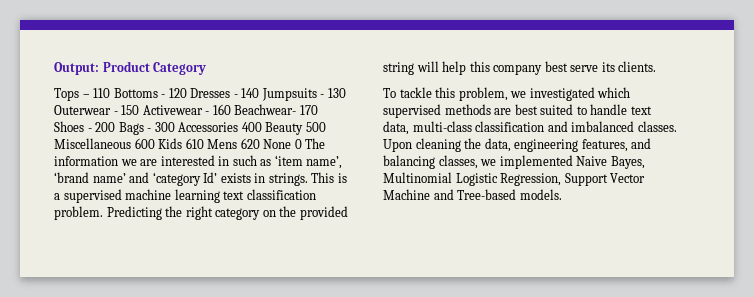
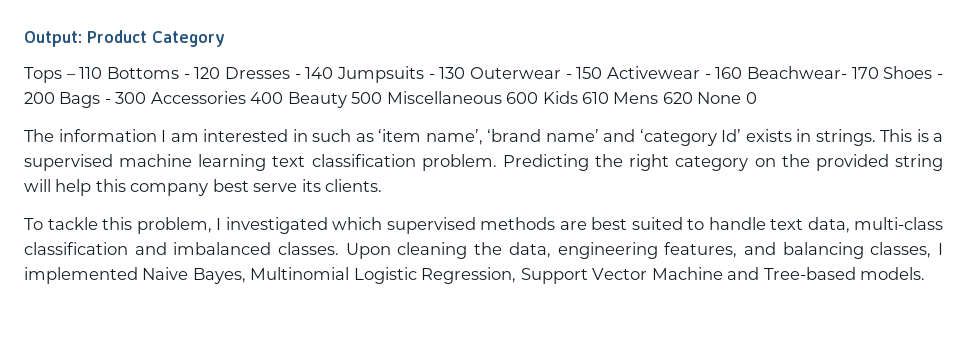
- Tops – 110 Bottoms - 120 Dresses - 140 Jumpsuits - 130 Outerwear - 150 Activewear - 160 Beachwear- 170 Shoes - 200 Bags - 300 Accessories 400 Beauty 500 Miscellaneous 600 Kids 610 Mens 620 None 0 The information we are interested in such as ‘item name’, ‘brand name’ and ‘category Id’ exists in strings.
+ Tops – 110 Bottoms - 120 Dresses - 140 Jumpsuits - 130 Outerwear - 150 Activewear - 160 Beachwear- 170 Shoes - 200 Bags - 300 Accessories 400 Beauty 500 Miscellaneous 600 Kids 610 Mens 620 None 0
+ The information I am interested in such as ‘item name’, ‘brand name’ and ‘category Id’ exists in strings.
- To tackle this problem, we investigated which supervised methods are best suited to handle text data, multi-class classification and imbalanced classes.
+ To tackle this problem, I investigated which supervised methods are best suited to handle text data, multi-class classification and imbalanced classes.
- Upon cleaning the data, engineering features, and balancing classes, we implemented Naive Bayes, Multinomial Logistic Regression, Support Vector Machine and Tree-based models.
+ Upon cleaning the data, engineering features, and balancing classes, I implemented Naive Bayes, Multinomial Logistic Regression, Support Vector Machine and Tree-based models.

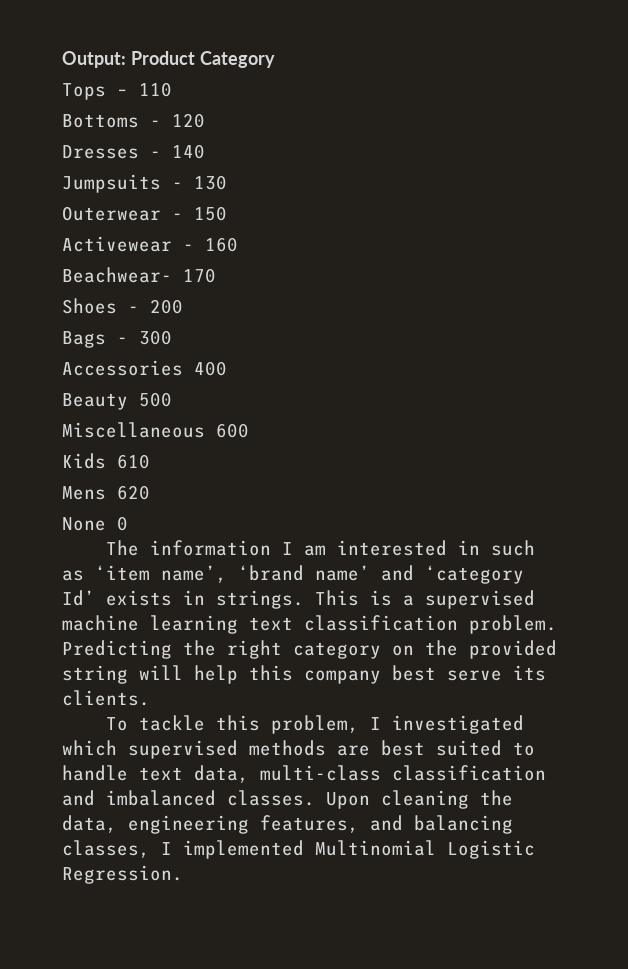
- Tops – 110 Bottoms - 120 Dresses - 140 Jumpsuits - 130 Outerwear - 150 Activewear - 160 Beachwear- 170 Shoes - 200 Bags - 300 Accessories 400 Beauty 500 Miscellaneous 600 Kids 610 Mens 620 None 0
+ Tops – 110
+ Bottoms - 120
+ Dresses - 140
+ Jumpsuits - 130
+ Outerwear - 150
+ Activewear - 160
+ Beachwear- 170
+ Shoes - 200
+ Bags - 300
+ Accessories 400
+ Beauty 500
+ Miscellaneous 600
+ Kids 610
+ Mens 620
+ None 0
- Upon cleaning the data, engineering features, and balancing classes, I implemented Naive Bayes, Multinomial Logistic Regression, Support Vector Machine and Tree-based models.
+ Upon cleaning the data, engineering features, and balancing classes, I implemented Multinomial Logistic Regression.

